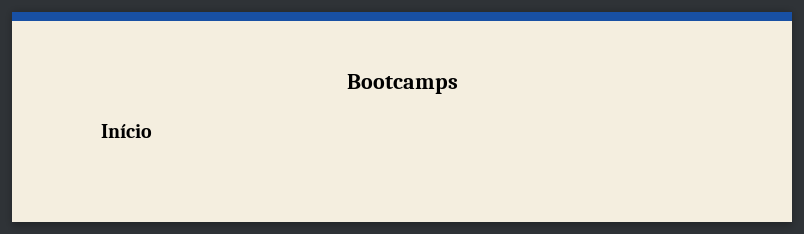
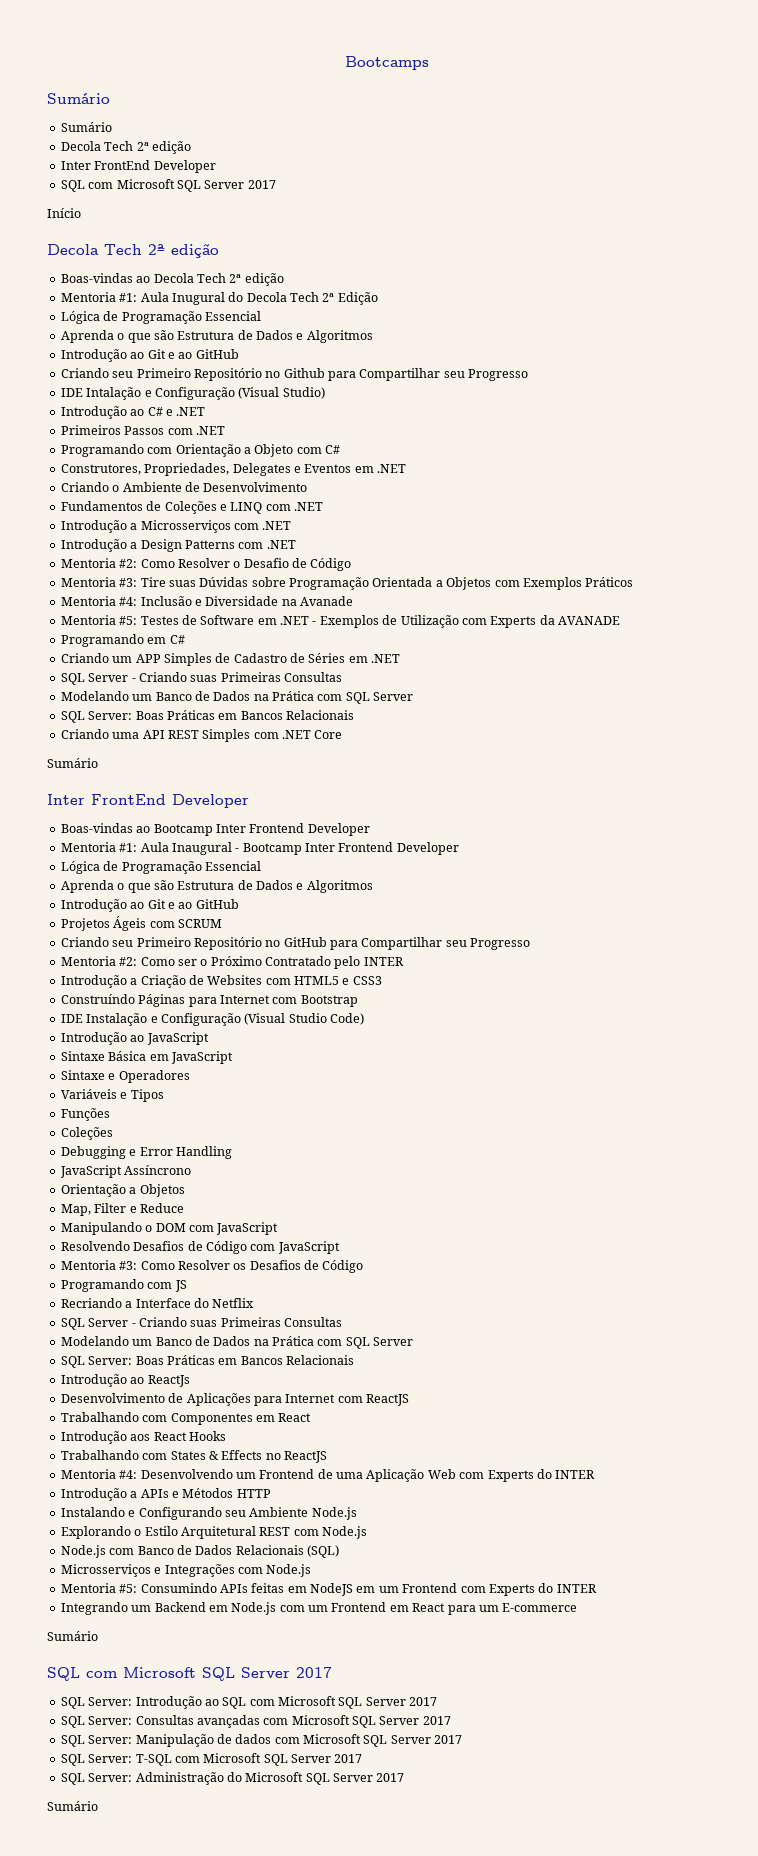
  Bootcamps
+ Sumário
+ Sumário
+ Decola Tech 2ª edição
+ Inter FrontEnd Developer
+ SQL com Microsoft SQL Server 2017
  Início
+ Decola Tech 2ª edição
+ Boas-vindas ao Decola Tech 2ª edição
+ Mentoria #1: Aula Inugural do Decola Tech 2ª Edição
+ Lógica de Programação Essencial
+ Aprenda o que são Estrutura de Dados e Algoritmos
+ Introdução ao Git e ao GitHub
+ Criando seu Primeiro Repositório no Github para Compartilhar seu Progresso
+ IDE Intalação e Configuração (Visual Studio)
+ Introdução ao C# e .NET
+ Primeiros Passos com .NET
+ Programando com Orientação a Objeto com C#
+ Construtores, Propriedades, Delegates e Eventos em .NET
+ Criando o Ambiente de Desenvolvimento
+ Fundamentos de Coleções e LINQ com .NET
+ Introdução a Microsserviços com .NET
+ Introdução a Design Patterns com .NET
+ Mentoria #2: Como Resolver o Desafio de Código
+ Mentoria #3: Tire suas Dúvidas sobre Programação Orientada a Objetos com Exemplos Práticos
+ Mentoria #4: Inclusão e Diversidade na Avanade
+ Mentoria #5: Testes de Software em .NET - Exemplos de Utilização com Experts da AVANADE
+ Programando em C#
+ Criando um APP Simples de Cadastro de Séries em .NET
+ SQL Server - Criando suas Primeiras Consultas
+ Modelando um Banco de Dados na Prática com SQL Server
+ SQL Server: Boas Práticas em Bancos Relacionais
+ Criando uma API REST Simples com .NET Core
+ Sumário
+ Inter FrontEnd Developer
+ Boas-vindas ao Bootcamp Inter Frontend Developer
+ Mentoria #1: Aula Inaugural - Bootcamp Inter Frontend Developer
+ Lógica de Programação Essencial
+ Aprenda o que são Estrutura de Dados e Algoritmos
+ Introdução ao Git e ao GitHub
+ Projetos Ágeis com SCRUM
+ Criando seu Primeiro Repositório no GitHub para Compartilhar seu Progresso
+ Mentoria #2: Como ser o Próximo Contratado pelo INTER
+ Introdução a Criação de Websites com HTML5 e CSS3
+ Construíndo Páginas para Internet com Bootstrap
+ IDE Instalação e Configuração (Visual Studio Code)
+ Introdução ao JavaScript
+ Sintaxe Básica em JavaScript
+ Sintaxe e Operadores
+ Variáveis e Tipos
+ Funções
+ Coleções
+ Debugging e Error Handling
+ JavaScript Assíncrono
+ Orientação a Objetos
+ Map, Filter e Reduce
+ Manipulando o DOM com JavaScript
+ Resolvendo Desafios de Código com JavaScript
+ Mentoria #3: Como Resolver os Desafios de Código
+ Programando com JS
+ Recriando a Interface do Netflix
+ SQL Server - Criando suas Primeiras Consultas
+ Modelando um Banco de Dados na Prática com SQL Server
+ SQL Server: Boas Práticas em Bancos Relacionais
+ Introdução ao ReactJs
+ Desenvolvimento de Aplicações para Internet com ReactJS
+ Trabalhando com Componentes em React
+ Introdução aos React Hooks
+ Trabalhando com States & Effects no ReactJS
+ Mentoria #4: Desenvolvendo um Frontend de uma Aplicação Web com Experts do INTER
+ Introdução a APIs e Métodos HTTP
+ Instalando e Configurando seu Ambiente Node.js
+ Explorando o Estilo Arquitetural REST com Node.js
+ Node.js com Banco de Dados Relacionais (SQL)
+ Microsserviços e Integrações com Node.js
+ Mentoria #5: Consumindo APIs feitas em NodeJS em um Frontend com Experts do INTER
+ Integrando um Backend em Node.js com um Frontend em React para um E-commerce
+ Sumário
+ SQL com Microsoft SQL Server 2017
+ SQL Server: Introdução ao SQL com Microsoft SQL Server 2017
+ SQL Server: Consultas avançadas com Microsoft SQL Server 2017
+ SQL Server: Manipulação de dados com Microsoft SQL Server 2017
+ SQL Server: T-SQL com Microsoft SQL Server 2017
+ SQL Server: Administração do Microsoft SQL Server 2017
+ Sumário

